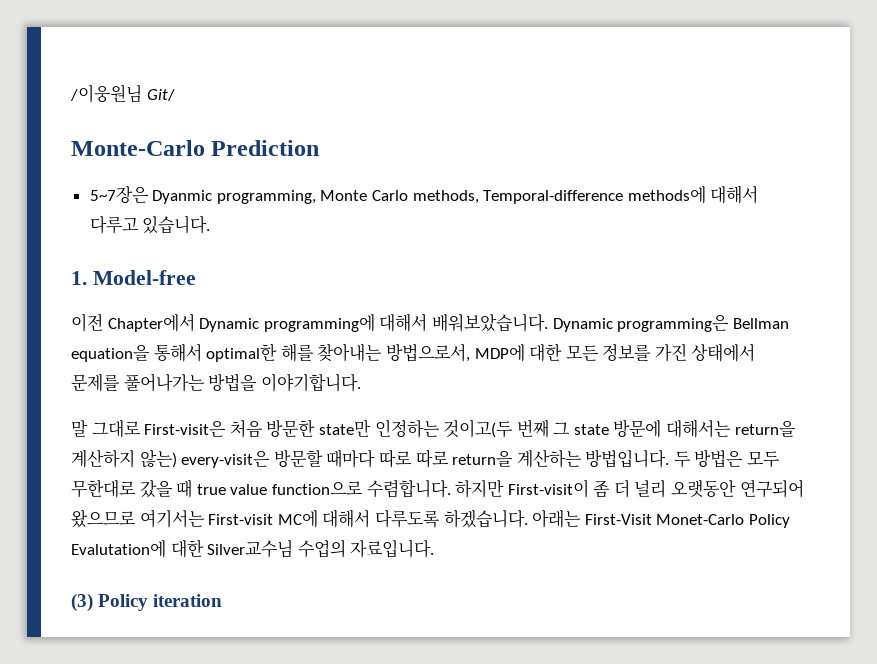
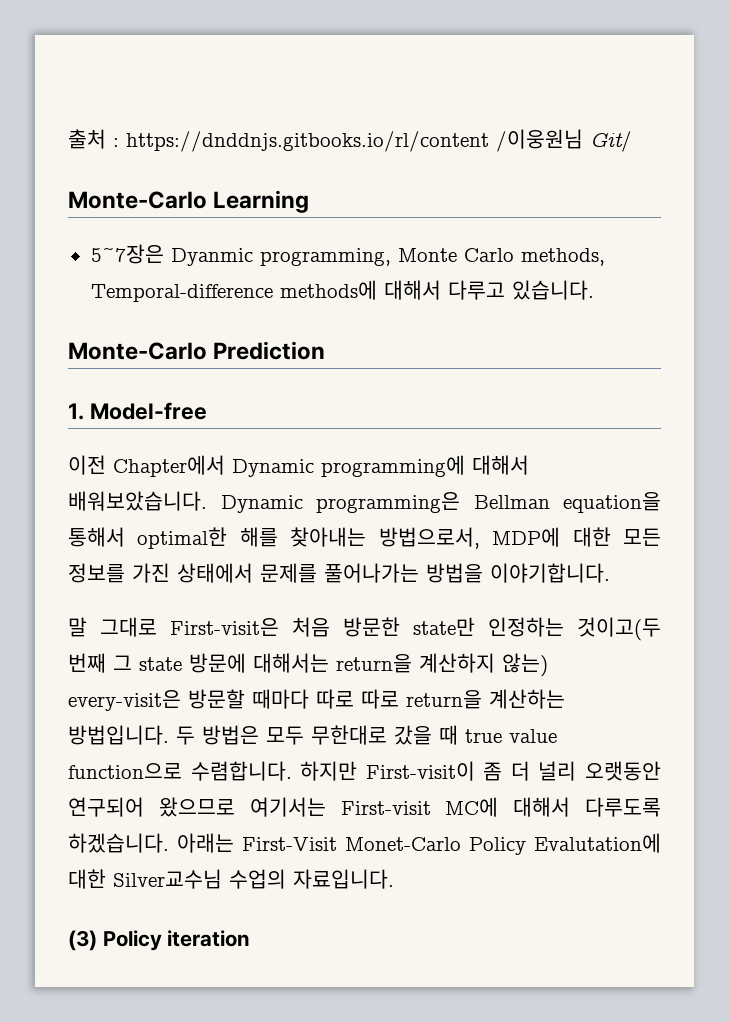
- /이웅원님 Git/
+ 출처 : https://dnddnjs.gitbooks.io/rl/content /이웅원님 Git/
- Monte-Carlo Prediction
+ Monte-Carlo Learning
+ Monte-Carlo Prediction

